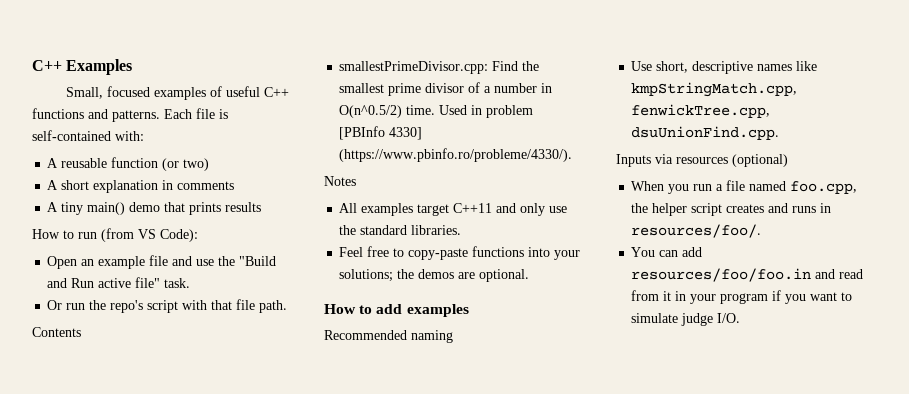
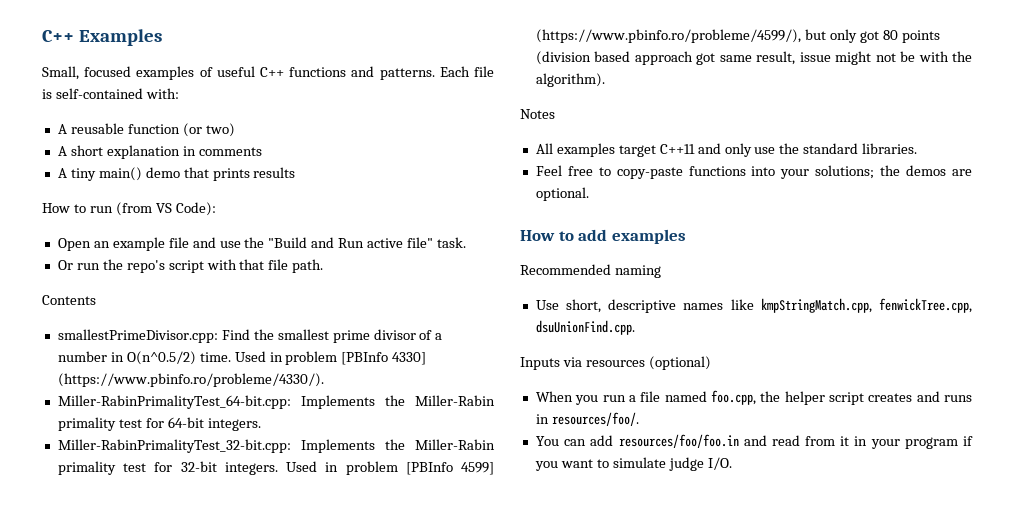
+ Miller-RabinPrimalityTest_64-bit.cpp: Implements the Miller-Rabin primality test for 64-bit integers.
+ Miller-RabinPrimalityTest_32-bit.cpp: Implements the Miller-Rabin primality test for 32-bit integers. Used in problem [PBInfo 4599] (https://www.pbinfo.ro/probleme/4599/), but only got 80 points (division based approach got same result, issue might not be with the algorithm).

